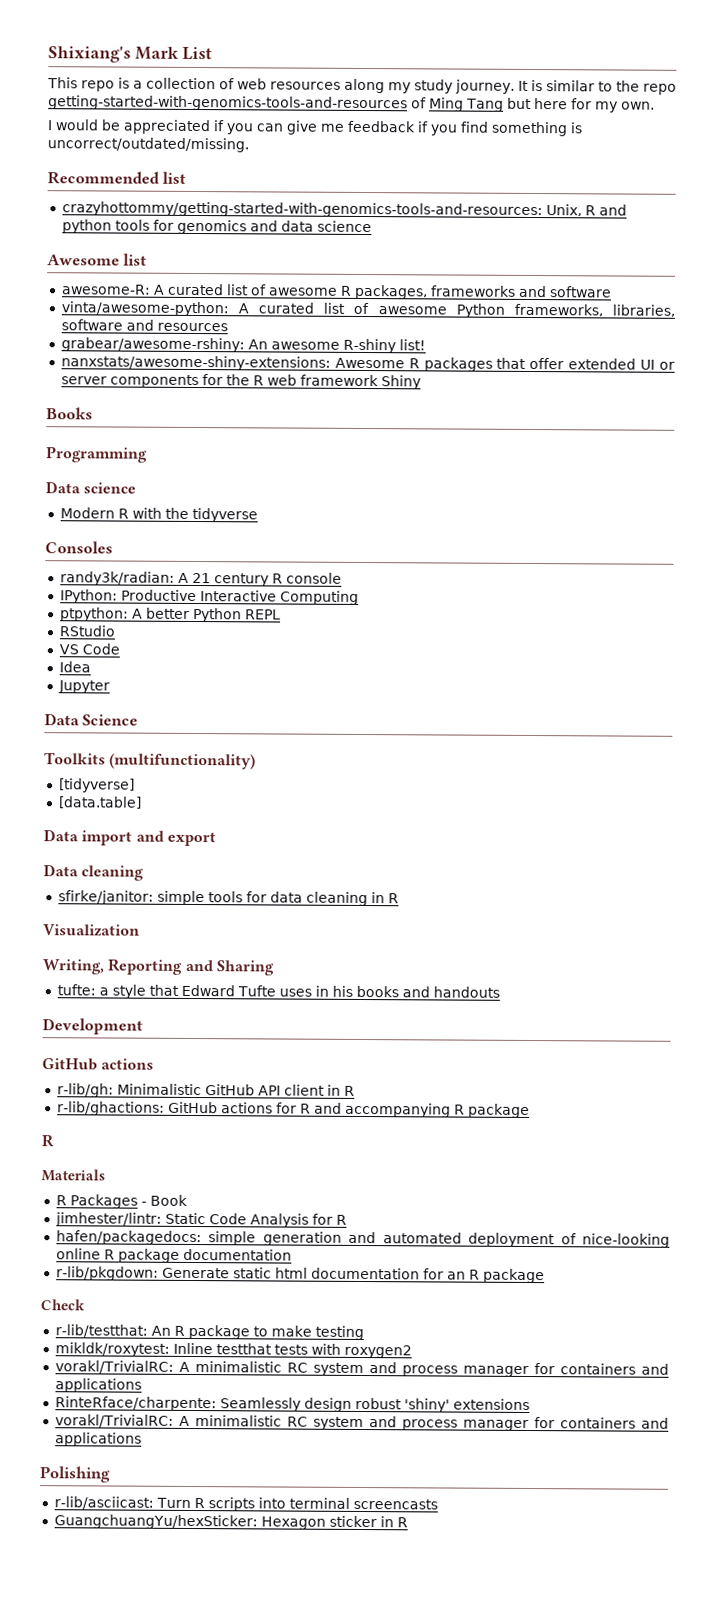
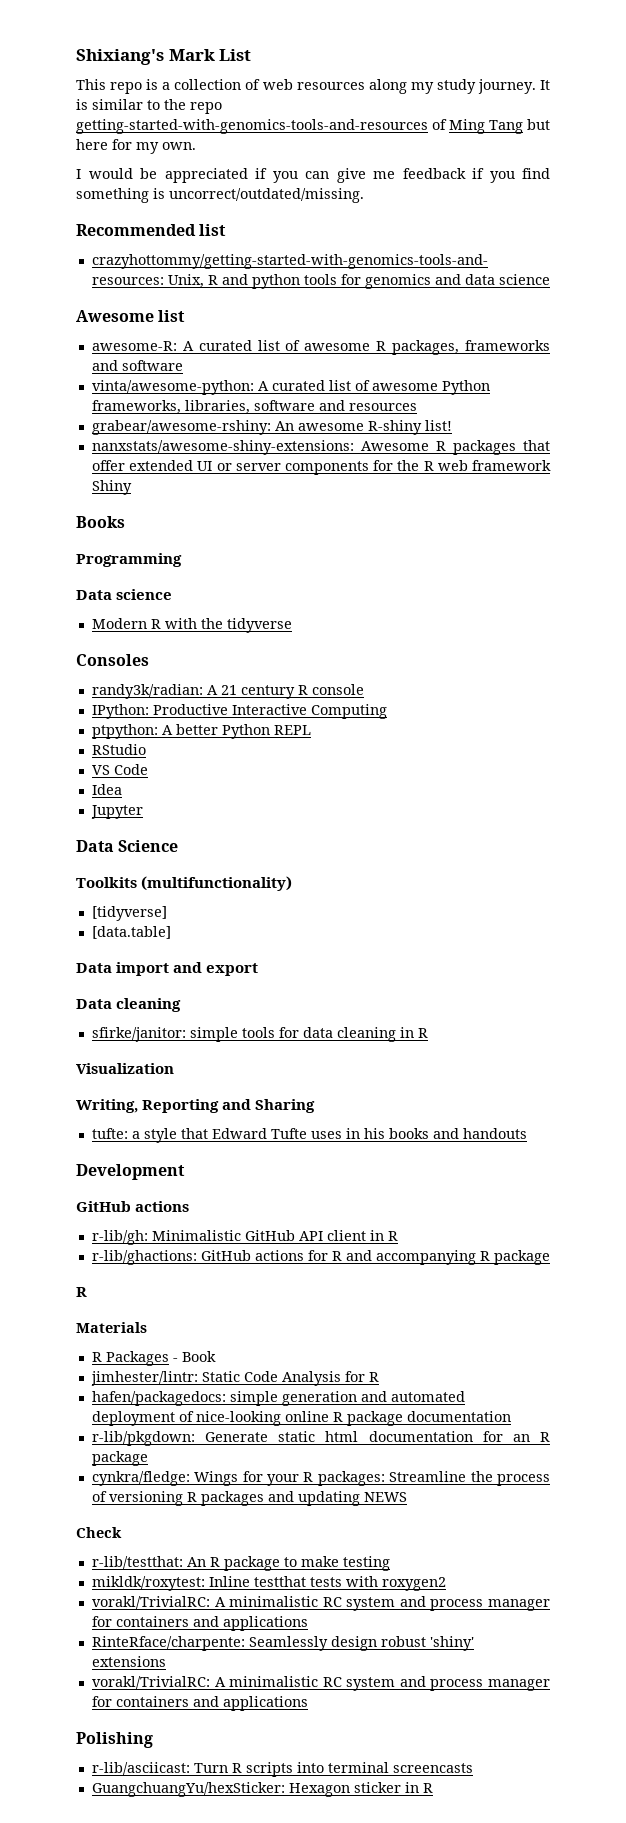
+ cynkra/fledge: Wings for your R packages: Streamline the process of versioning R packages and updating NEWS

